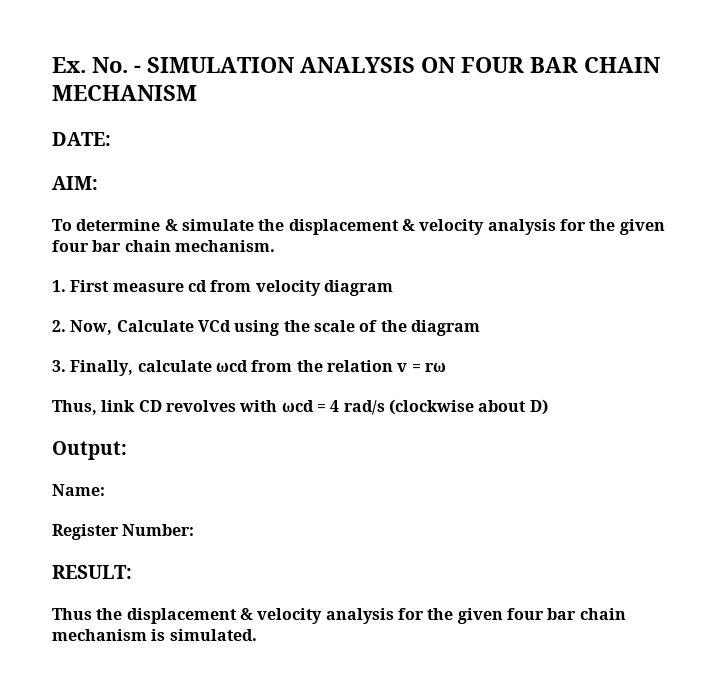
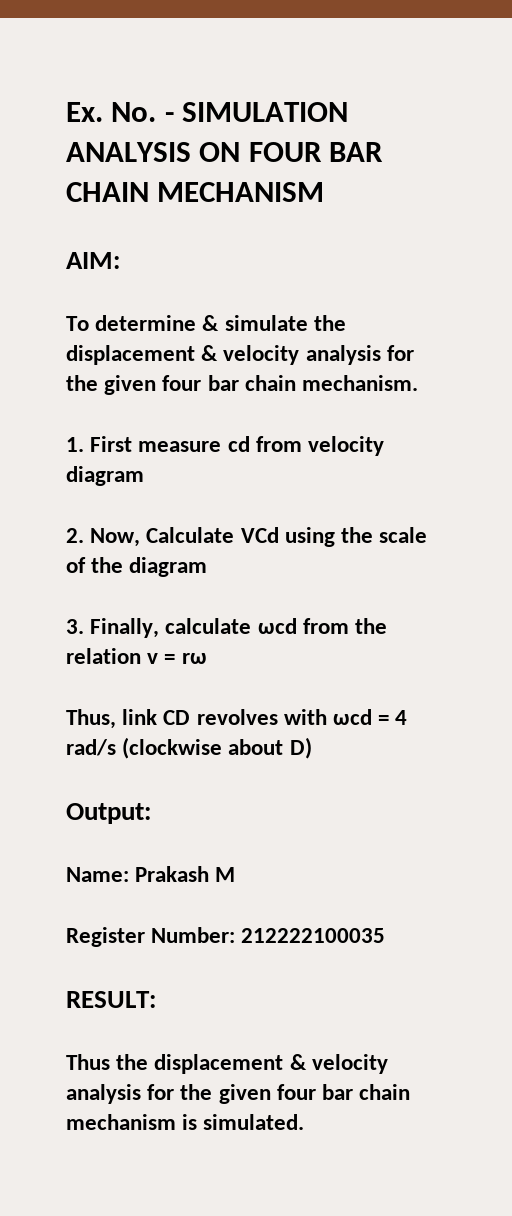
- DATE:
- Name:
+ Name: Prakash M
- Register Number:
+ Register Number: 212222100035

